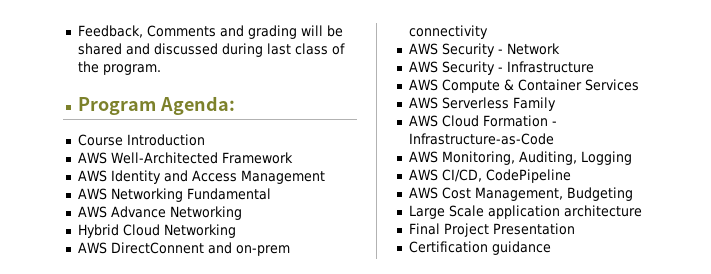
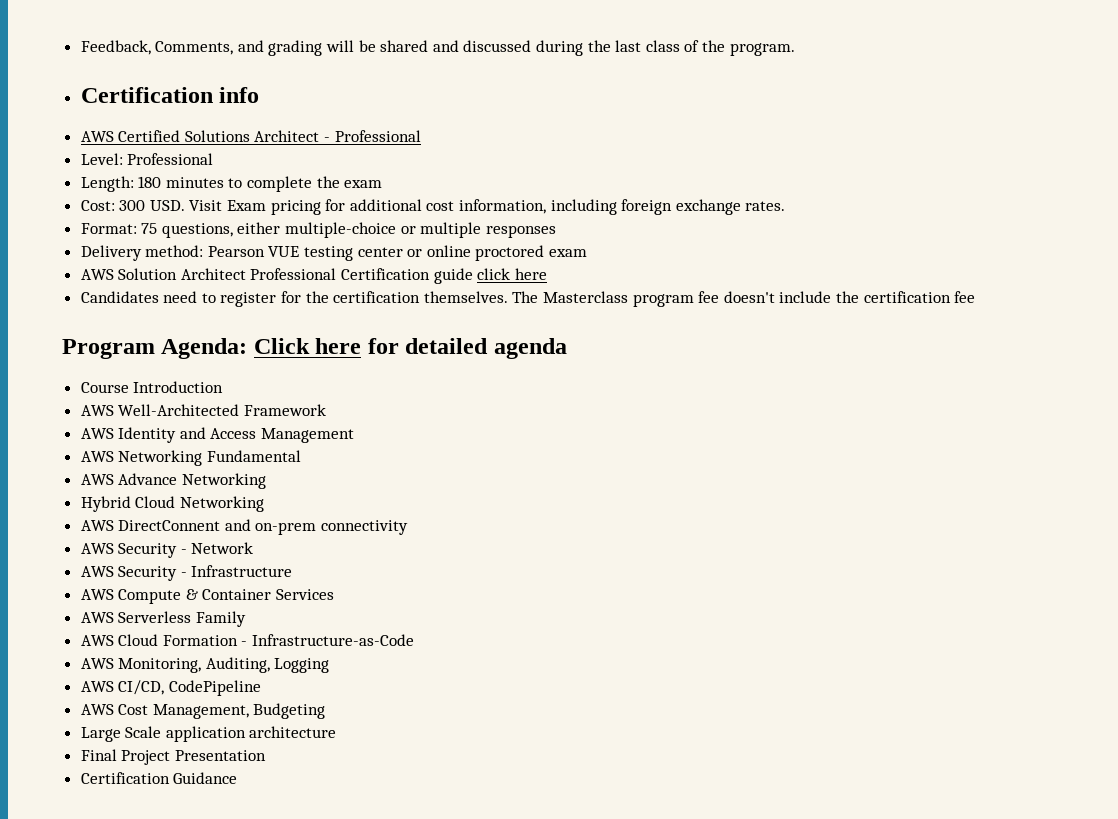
- Feedback, Comments and grading will be shared and discussed during last class of the program.
+ Feedback, Comments, and grading will be shared and discussed during the last class of the program.
- Program Agenda:
+ Certification info
+ AWS Certified Solutions Architect - Professional
+ Level: Professional
+ Length: 180 minutes to complete the exam
+ Cost: 300 USD. Visit Exam pricing for additional cost information, including foreign exchange rates.
+ Format: 75 questions, either multiple-choice or multiple responses
+ Delivery method: Pearson VUE testing center or online proctored exam
+ AWS Solution Architect Professional Certification guide click here
+ Candidates need to register for the certification themselves. The Masterclass program fee doesn't include the certification fee
+ Program Agenda: Click here for detailed agenda
- Certification guidance
+ Certification Guidance

